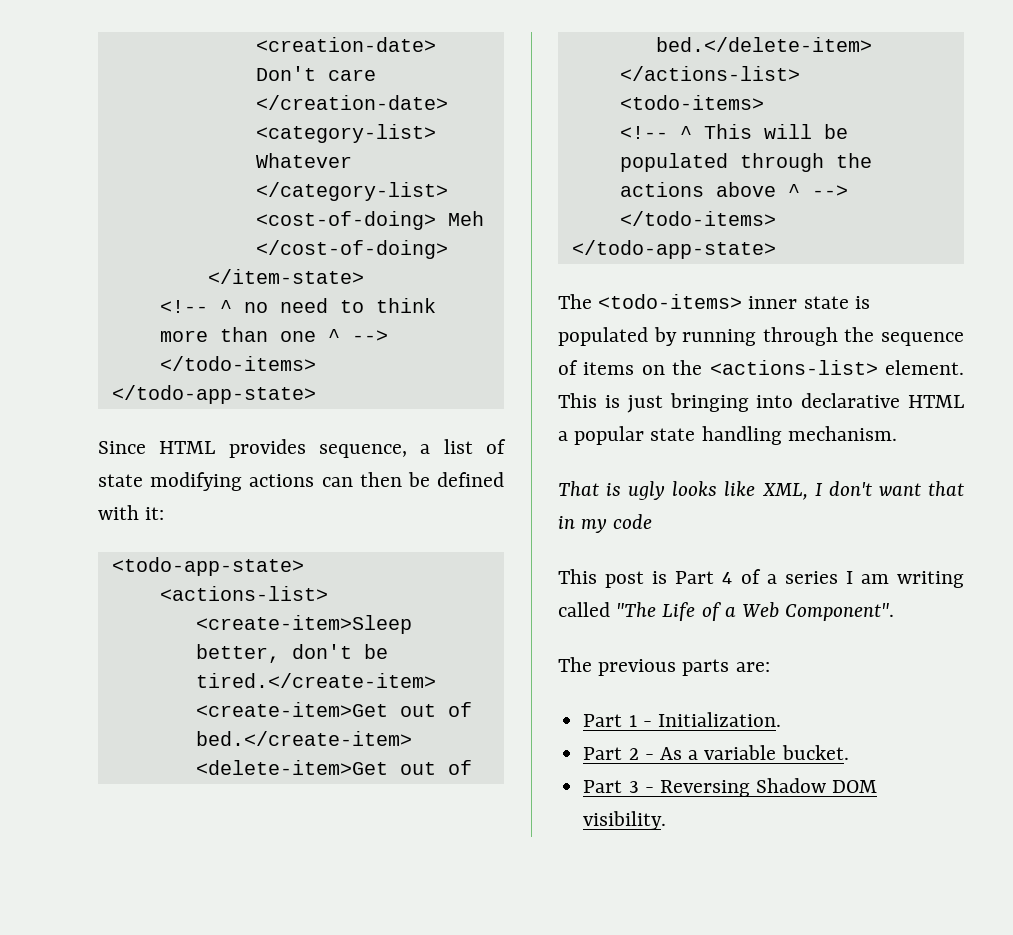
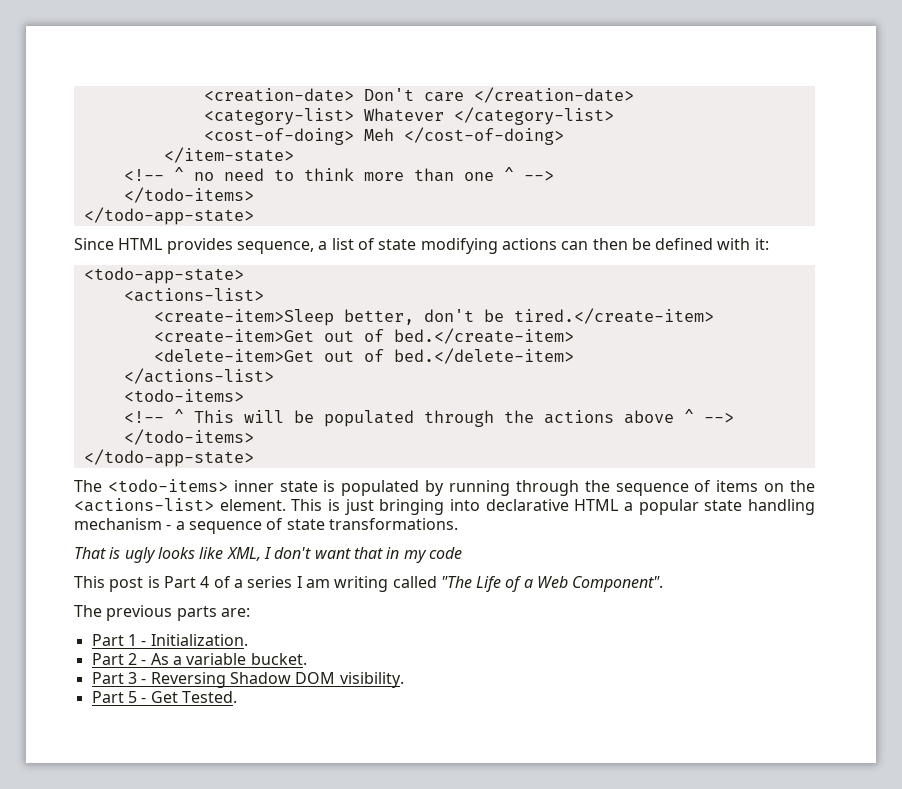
- This is just bringing into declarative HTML a popular state handling mechanism.
+ This is just bringing into declarative HTML a popular state handling mechanism - a sequence of state transformations.
+ Part 5 - Get Tested.

